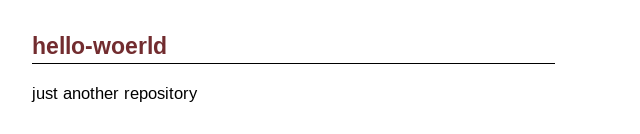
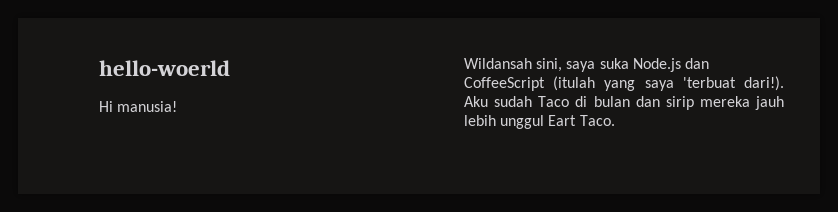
- just another repository
+ Hi manusia!
+ Wildansah sini, saya suka Node.js dan CoffeeScript (itulah yang saya 'terbuat dari!). Aku sudah Taco di bulan dan sirip mereka jauh lebih unggul Eart Taco.

